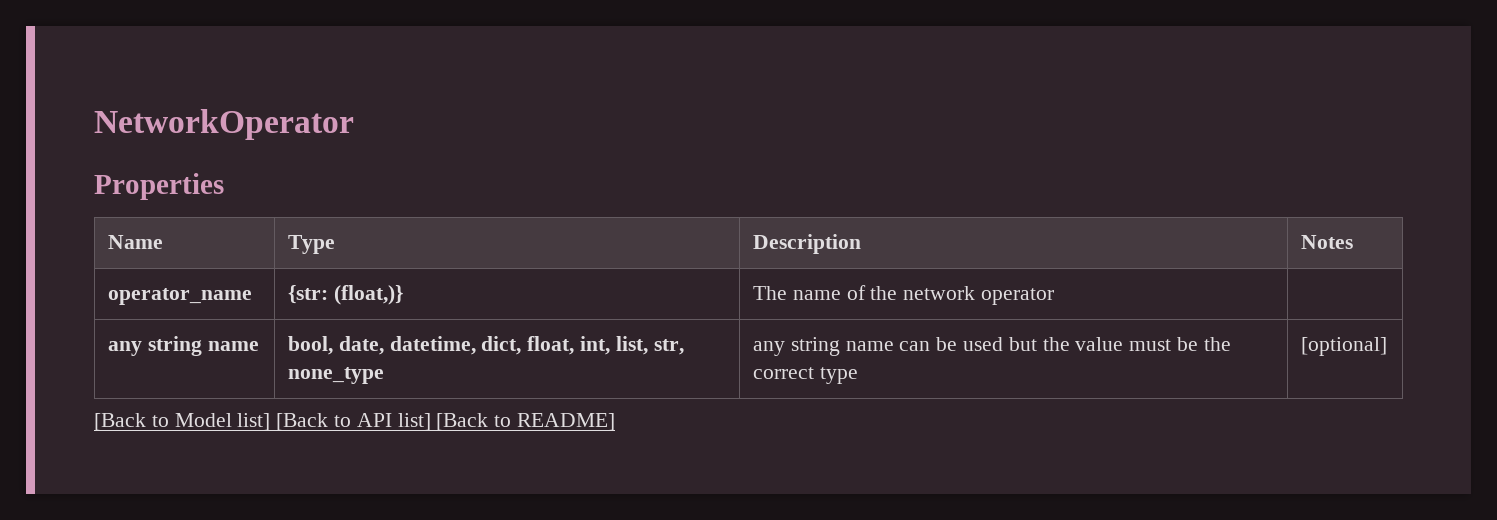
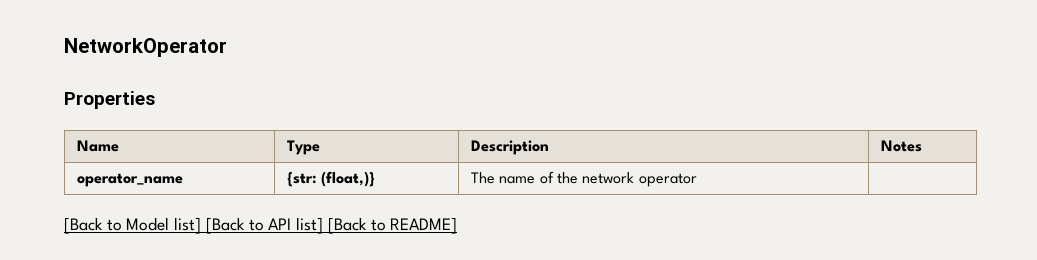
- any string name | bool, date, datetime, dict, float, int, list, str, none_type | any string name can be used but the value must be the correct type | [optional]

